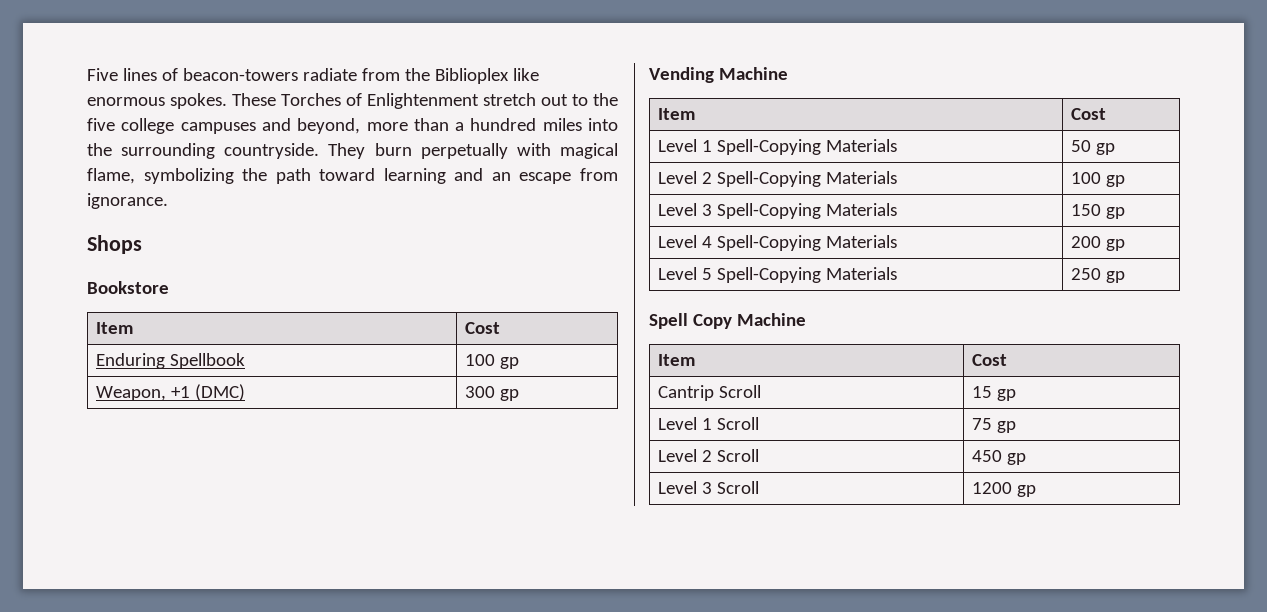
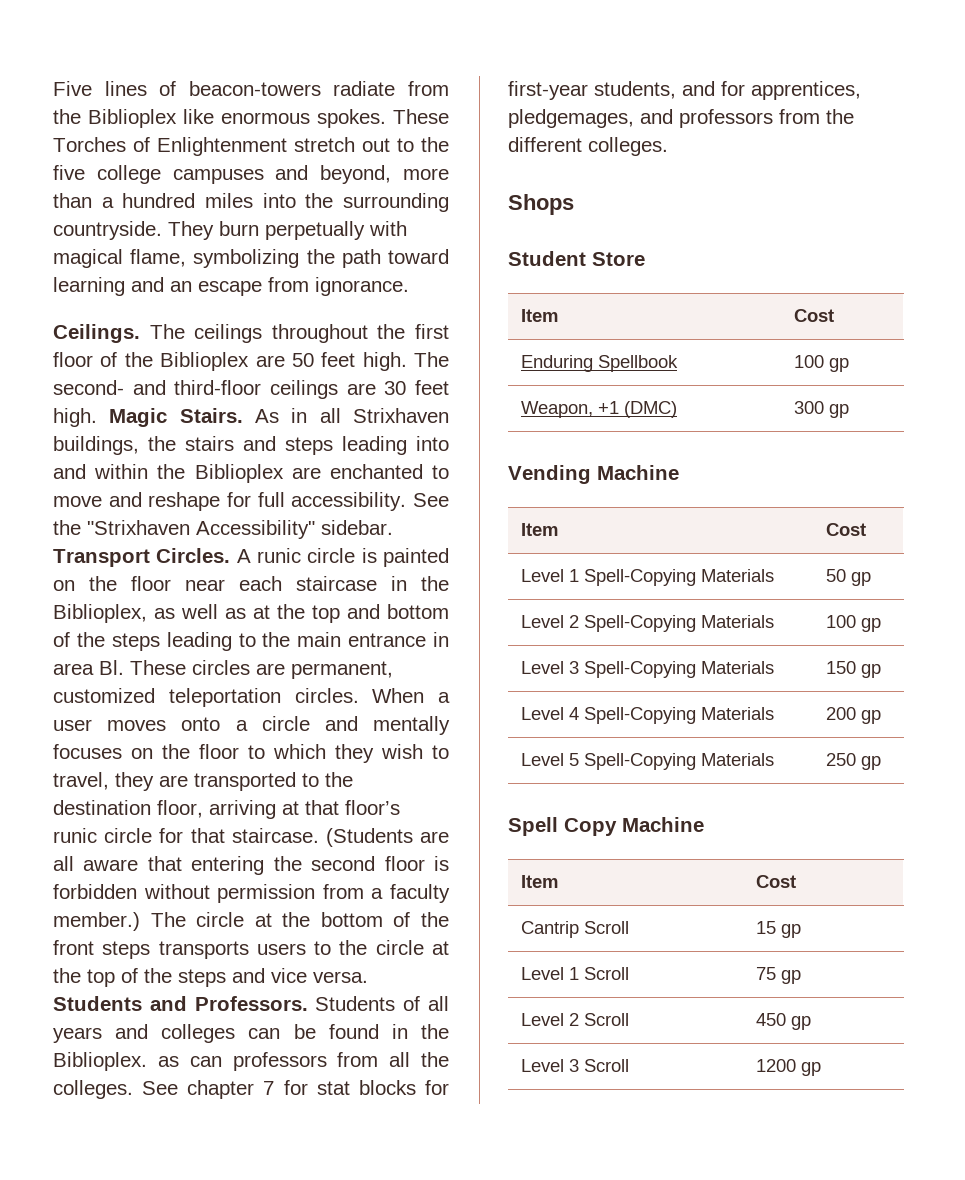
+ Ceilings. The ceilings throughout the first floor of the Biblioplex are 50 feet high. The second- and third-floor ceilings are 30 feet high. Magic Stairs. As in all Strixhaven buildings, the stairs and steps leading into and within the Biblioplex are enchanted to move and reshape for full accessibility. See the "Strixhaven Accessibility" sidebar. Transport Circles. A runic circle is painted on the floor near each staircase in the Biblioplex, as well as at the top and bottom of the steps leading to the main entrance in area Bl. These circles are permanent, customized teleportation circles. When a user moves onto a circle and mentally focuses on the floor to which they wish to travel, they are transported to the destination floor, arriving at that floor’s runic circle for that staircase. (Students are all aware that entering the second floor is forbidden without permission from a faculty member.) The circle at the bottom of the front steps transports users to the circle at the top of the steps and vice versa. Students and Professors. Students of all years and colleges can be found in the Biblioplex. as can professors from all the colleges. See chapter 7 for stat blocks for first-year students, and for apprentices, pledgemages, and professors from the different colleges.
- Bookstore
+ Student Store

